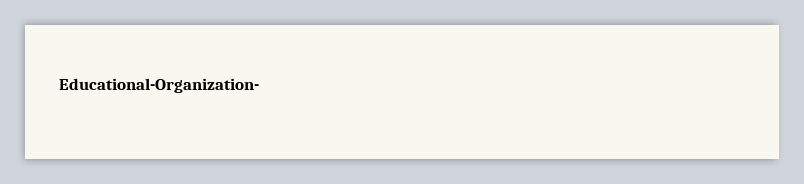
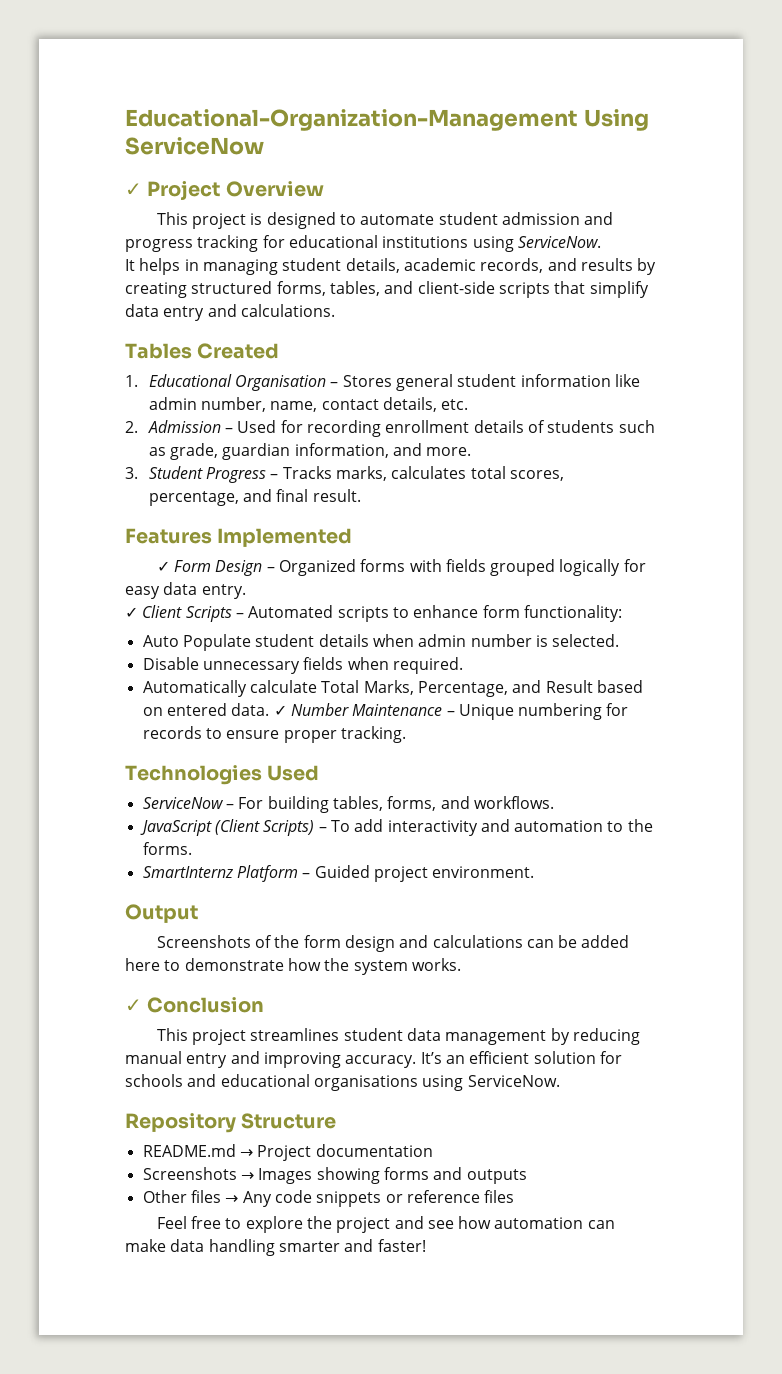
- Educational-Organization-
+ Educational-Organization-Management Using ServiceNow
+ ✓ Project Overview
+ This project is designed to automate student admission and progress tracking for educational institutions using ServiceNow.
+ It helps in managing student details, academic records, and results by creating structured forms, tables, and client-side scripts that simplify data entry and calculations.
+ Tables Created
+ 1. Educational Organisation – Stores general student information like admin number, name, contact details, etc.
+ 2. Admission – Used for recording enrollment details of students such as grade, guardian information, and more.
+ 3. Student Progress – Tracks marks, calculates total scores, percentage, and final result.
+ Features Implemented
+ ✓ Form Design – Organized forms with fields grouped logically for easy data entry.
+ ✓ Client Scripts – Automated scripts to enhance form functionality:
+ Auto Populate student details when admin number is selected.
+ Disable unnecessary fields when required.
+ Automatically calculate Total Marks, Percentage, and Result based on entered data. ✓ Number Maintenance – Unique numbering for records to ensure proper tracking.
+ Technologies Used
+ ServiceNow – For building tables, forms, and workflows.
+ JavaScript (Client Scripts) – To add interactivity and automation to the forms.
+ SmartInternz Platform – Guided project environment.
+ Output
+ Screenshots of the form design and calculations can be added here to demonstrate how the system works.
+ ✓ Conclusion
+ This project streamlines student data management by reducing manual entry and improving accuracy. It’s an efficient solution for schools and educational organisations using ServiceNow.
+ Repository Structure
+ README.md → Project documentation
+ Screenshots → Images showing forms and outputs
+ Other files → Any code snippets or reference files
+ Feel free to explore the project and see how automation can make data handling smarter and faster!

